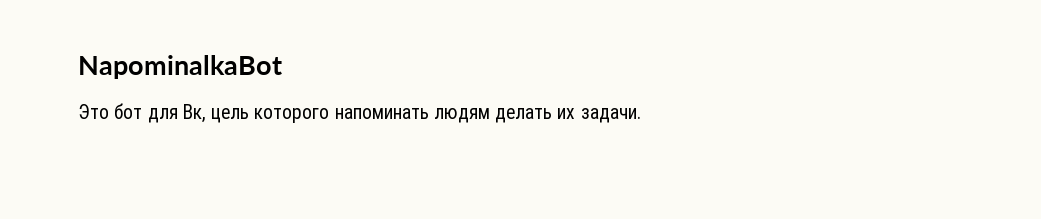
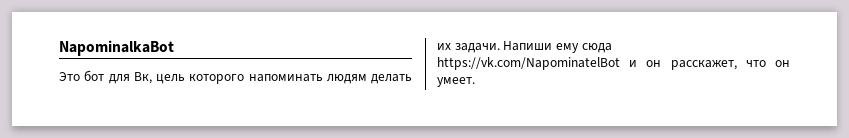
+ Напиши ему сюда https://vk.com/NapominatelBot и он расскажет, что он умеет.

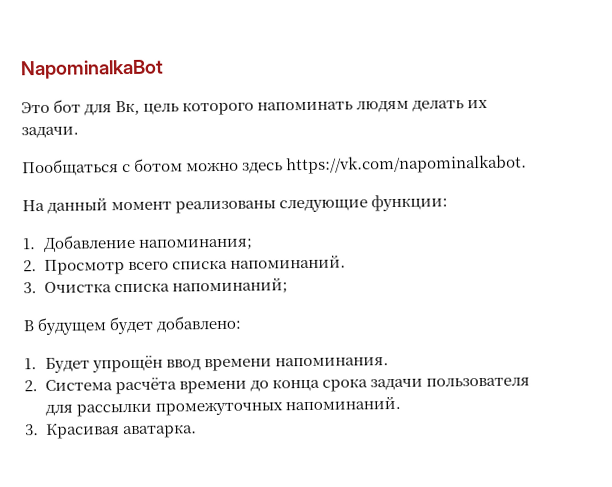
- Это бот для Вк, цель которого напоминать людям делать их задачи. Напиши ему сюда https://vk.com/NapominatelBot и он расскажет, что он умеет.
+ Это бот для Вк, цель которого напоминать людям делать их задачи.
+ Пообщаться с ботом можно здесь https://vk.com/napominalkabot.
+ На данный момент реализованы следующие функции:
+ 1. Добавление напоминания;
+ 2. Просмотр всего списка напоминаний.
+ 3. Очистка списка напоминаний;
+ В будущем будет добавлено:
+ 1. Будет упрощён ввод времени напоминания.
+ 2. Система расчёта времени до конца срока задачи пользователя для рассылки промежуточных напоминаний.
+ 3. Красивая аватарка.

